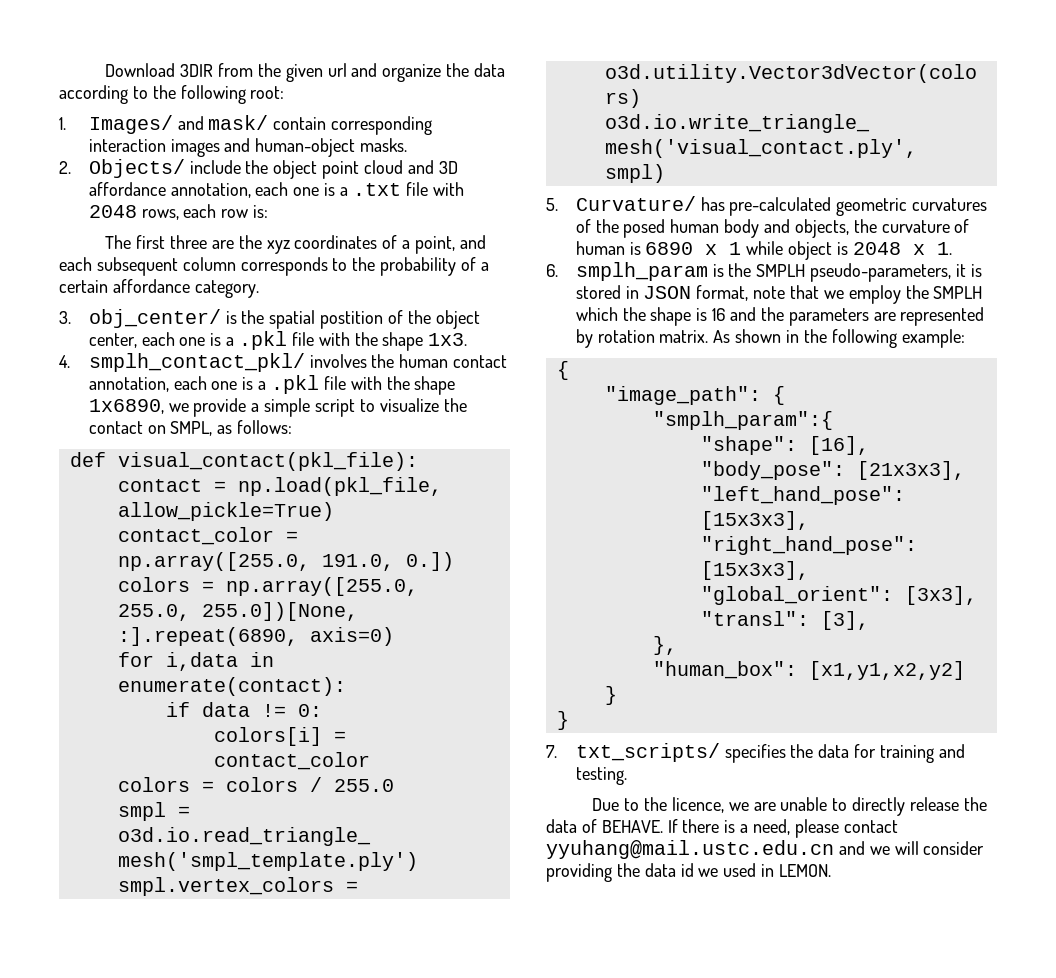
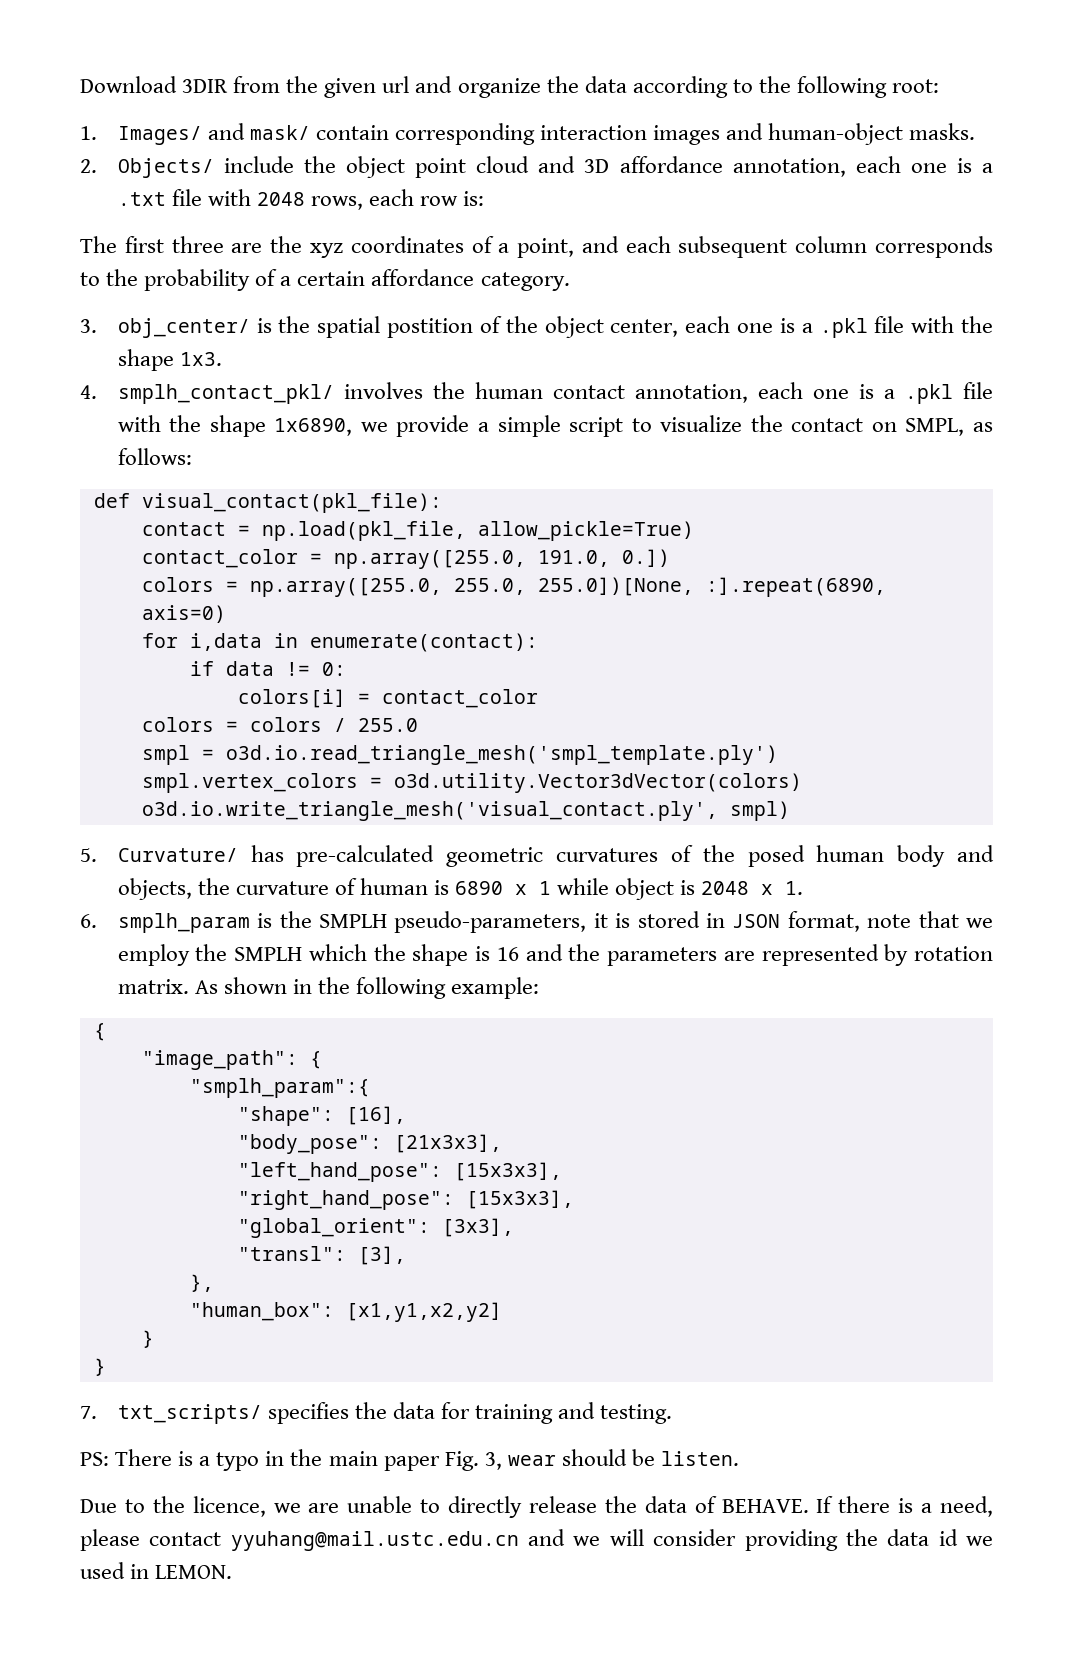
+ PS: There is a typo in the main paper Fig. 3, wear should be listen.

